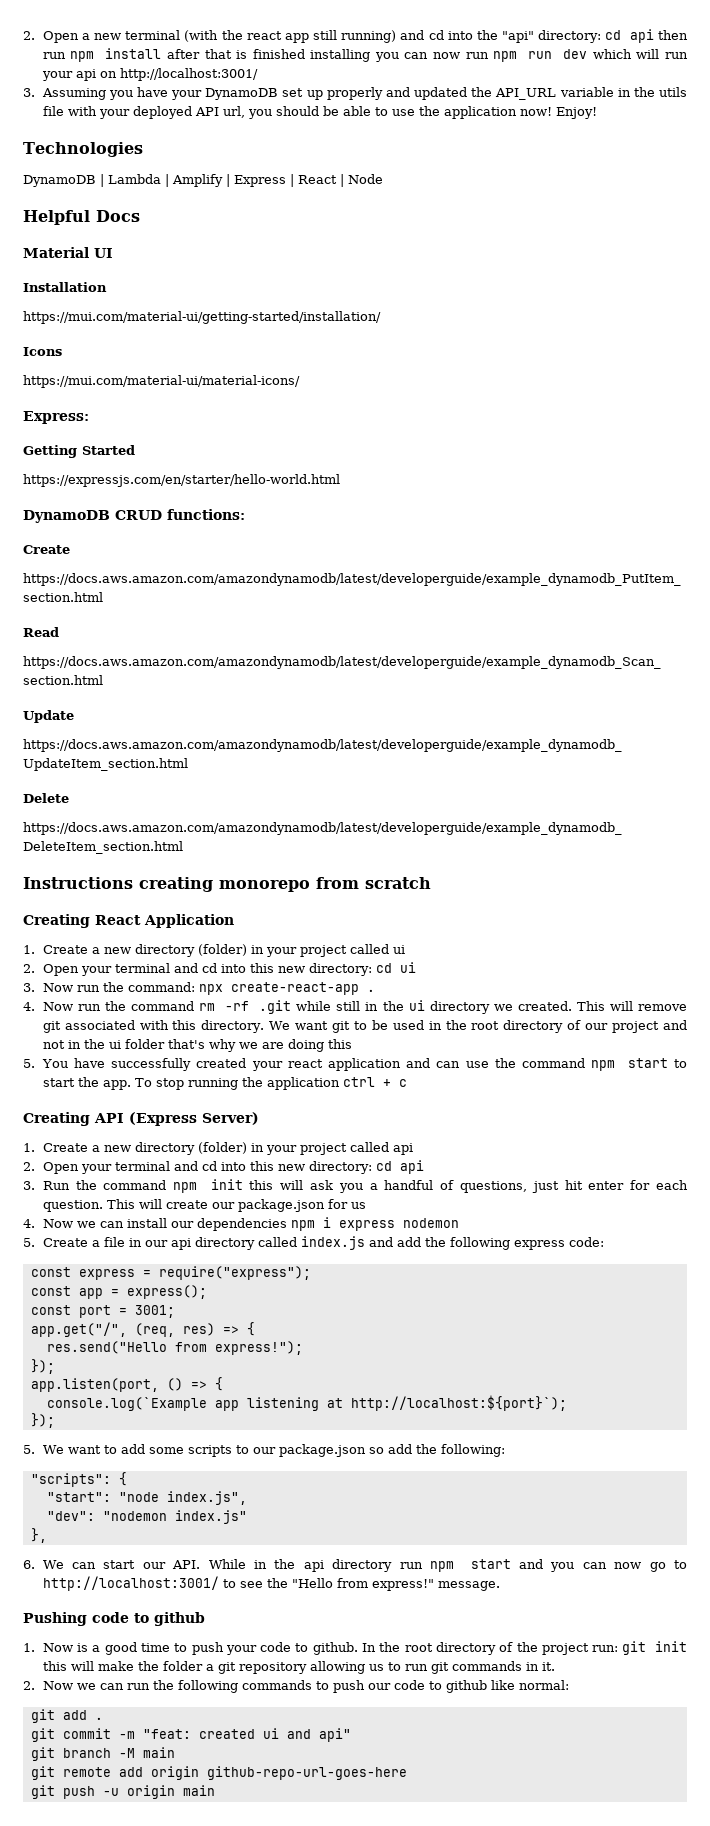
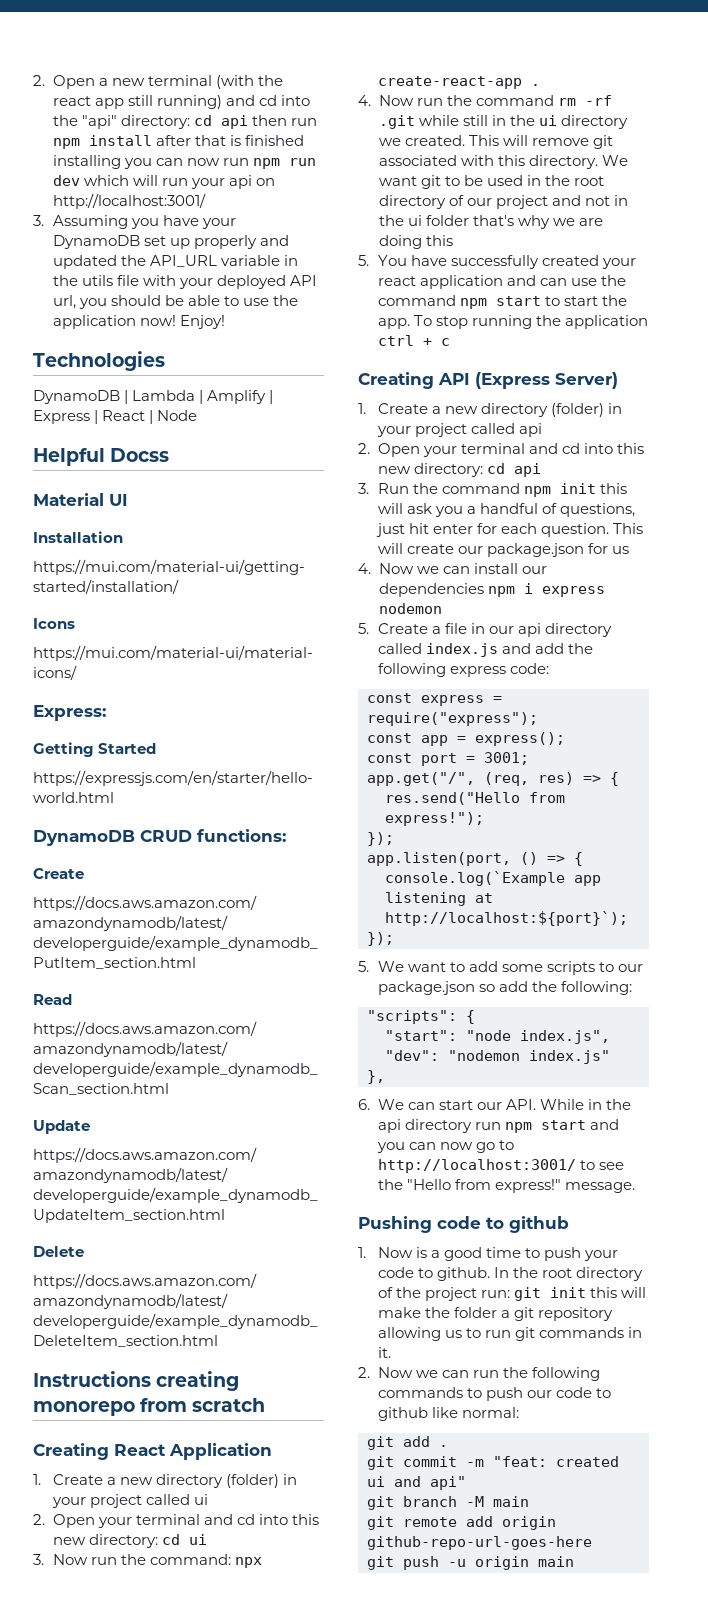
- Helpful Docs
+ Helpful Docss

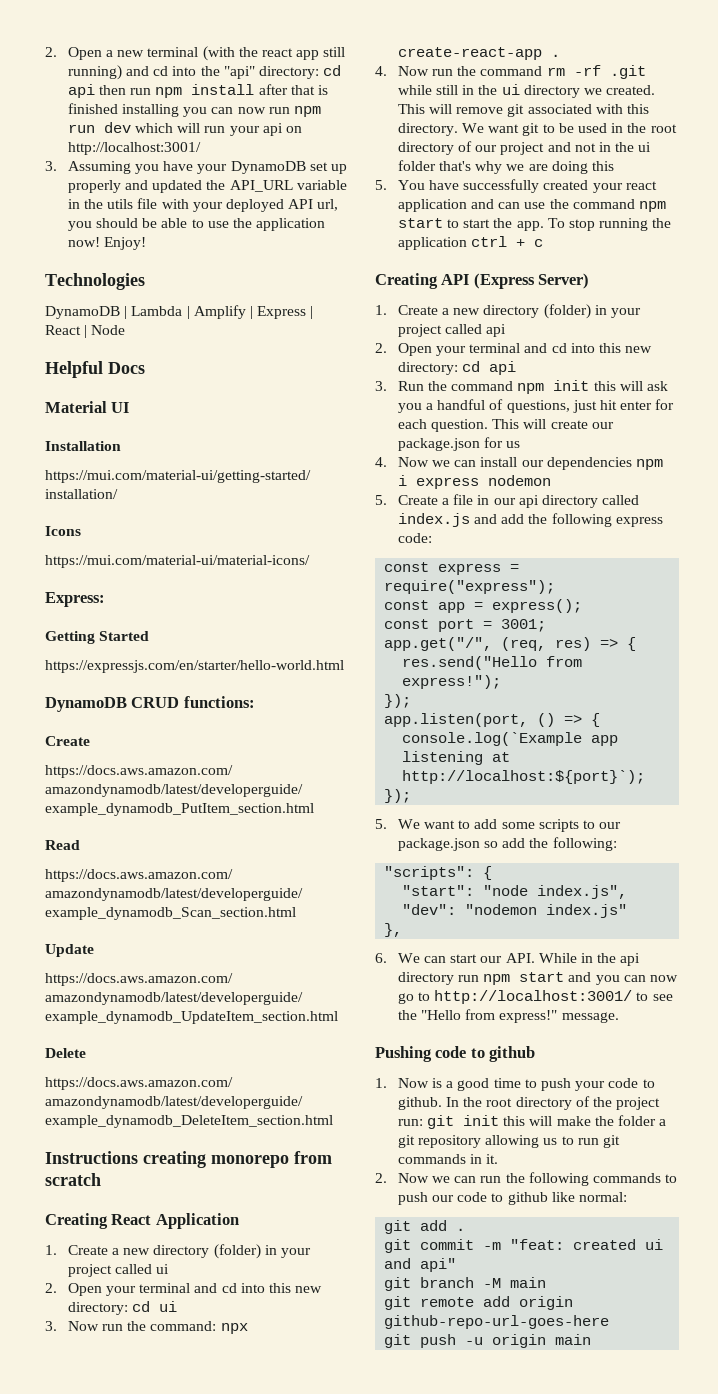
- Helpful Docss
+ Helpful Docs

